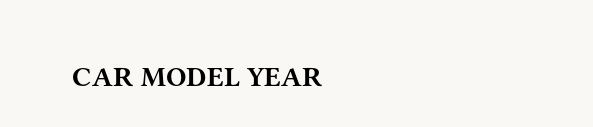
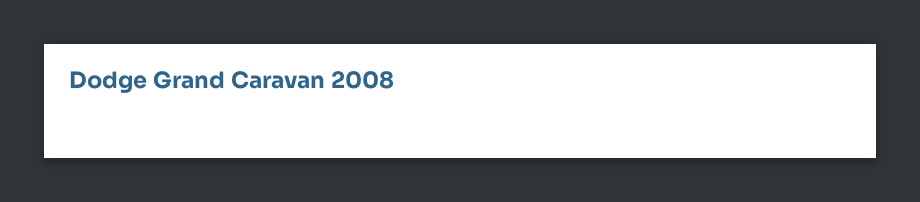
- CAR MODEL YEAR
+ Dodge Grand Caravan 2008

